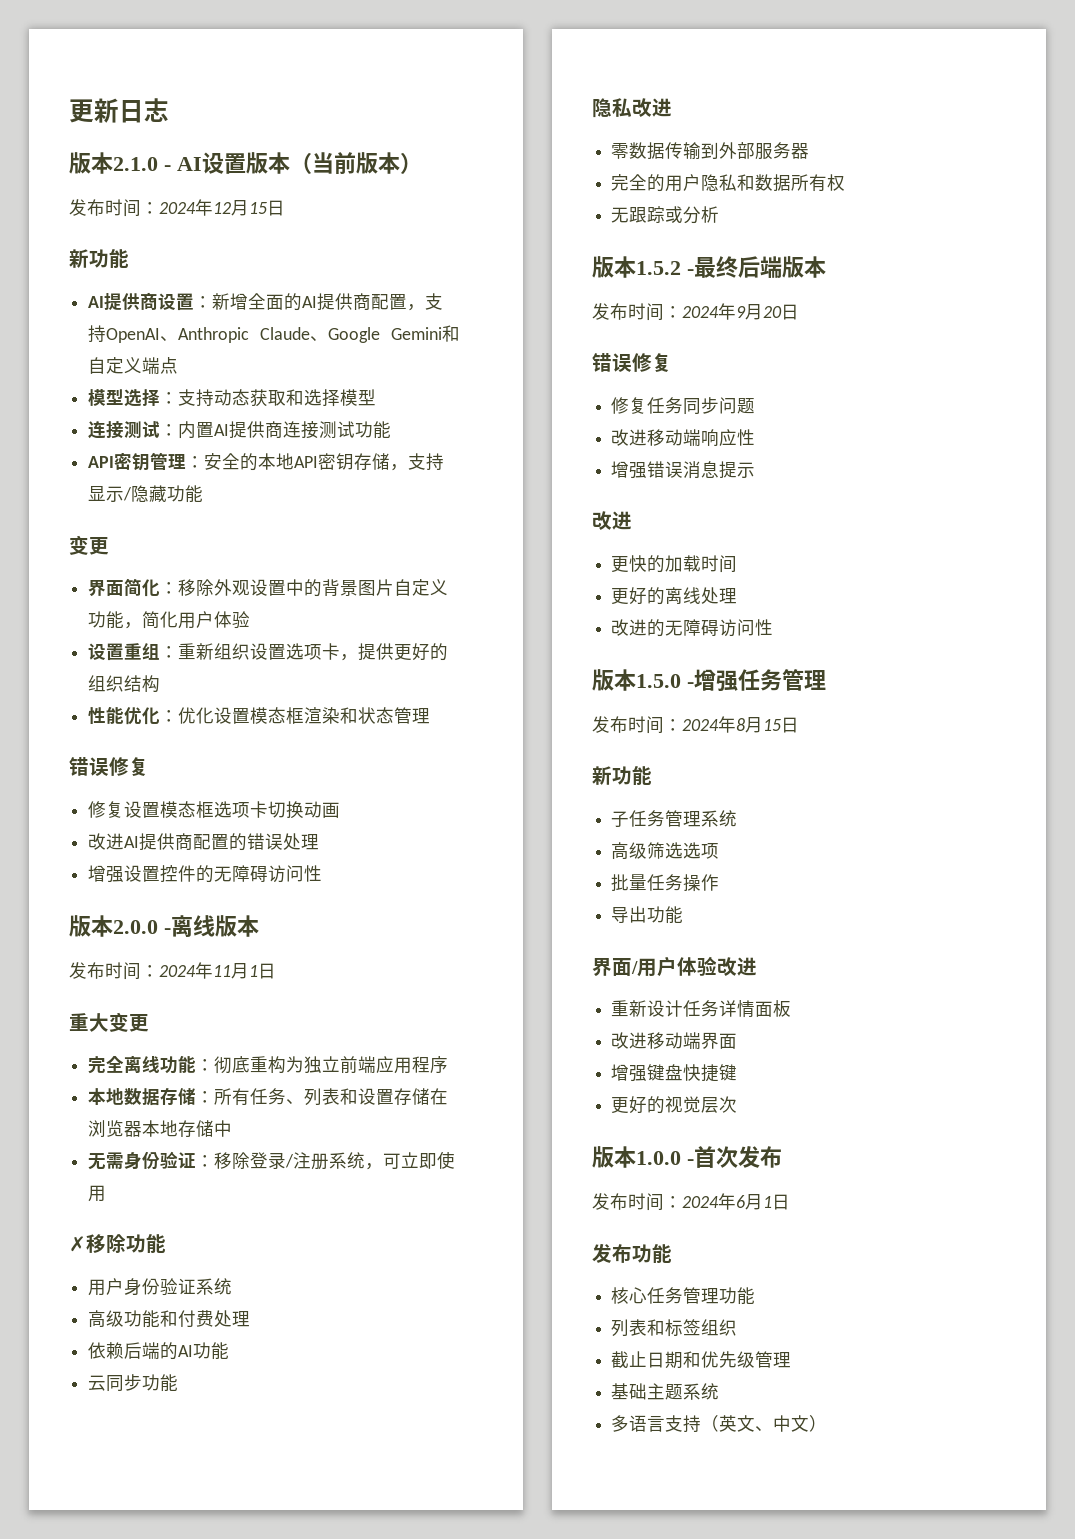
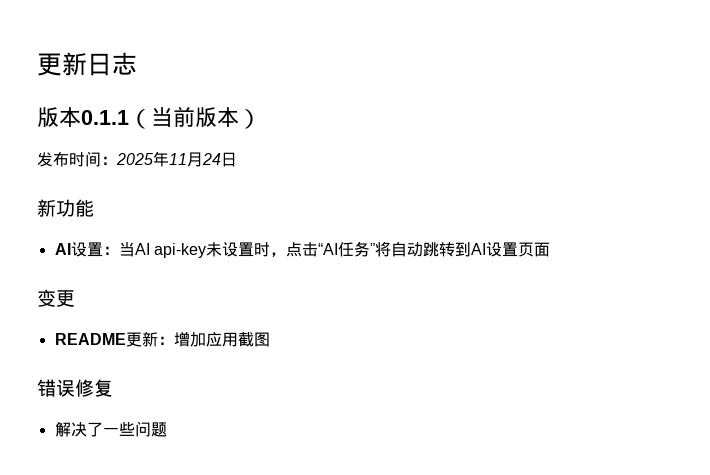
- 版本2.1.0 - AI设置版本（当前版本）
+ 版本0.1.1（当前版本）
- 发布时间：2024年12月15日
+ 发布时间：2025年11月24日
- AI提供商设置：新增全面的AI提供商配置，支持OpenAI、Anthropic Claude、Google Gemini和自定义端点
- 模型选择：支持动态获取和选择模型
- 连接测试：内置AI提供商连接测试功能
- API密钥管理：安全的本地API密钥存储，支持显示/隐藏功能
+ AI设置：当AI api-key未设置时，点击“AI任务”将自动跳转到AI设置页面
  变更
- 界面简化：移除外观设置中的背景图片自定义功能，简化用户体验
- 设置重组：重新组织设置选项卡，提供更好的组织结构
- 性能优化：优化设置模态框渲染和状态管理
+ README更新：增加应用截图
  错误修复
- 修复设置模态框选项卡切换动画
- 改进AI提供商配置的错误处理
- 增强设置控件的无障碍访问性
- 版本2.0.0 -离线版本
- 发布时间：2024年11月1日
- 重大变更
- 完全离线功能：彻底重构为独立前端应用程序
- 本地数据存储：所有任务、列表和设置存储在浏览器本地存储中
- 无需身份验证：移除登录/注册系统，可立即使用
- ✗移除功能
- 用户身份验证系统
- 高级功能和付费处理
- 依赖后端的AI功能
- 云同步功能
- 隐私改进
- 零数据传输到外部服务器
- 完全的用户隐私和数据所有权
- 无跟踪或分析
- 版本1.5.2 -最终后端版本
- 发布时间：2024年9月20日
- 错误修复
- 修复任务同步问题
- 改进移动端响应性
- 增强错误消息提示
- 改进
- 更快的加载时间
- 更好的离线处理
- 改进的无障碍访问性
- 版本1.5.0 -增强任务管理
- 发布时间：2024年8月15日
- 新功能
- 子任务管理系统
- 高级筛选选项
- 批量任务操作
- 导出功能
- 界面/用户体验改进
- 重新设计任务详情面板
- 改进移动端界面
- 增强键盘快捷键
- 更好的视觉层次
- 版本1.0.0 -首次发布
- 发布时间：2024年6月1日
- 发布功能
- 核心任务管理功能
- 列表和标签组织
- 截止日期和优先级管理
- 基础主题系统
- 多语言支持（英文、中文）
+ 解决了一些问题

